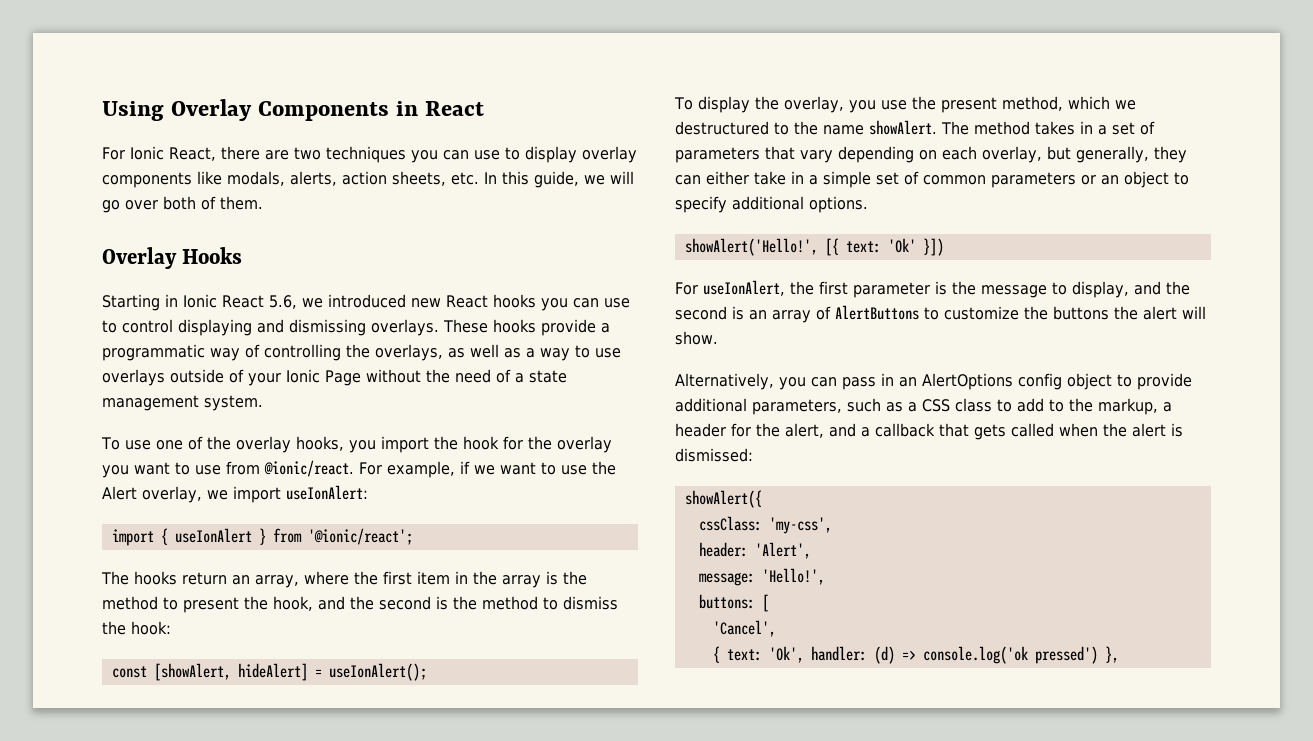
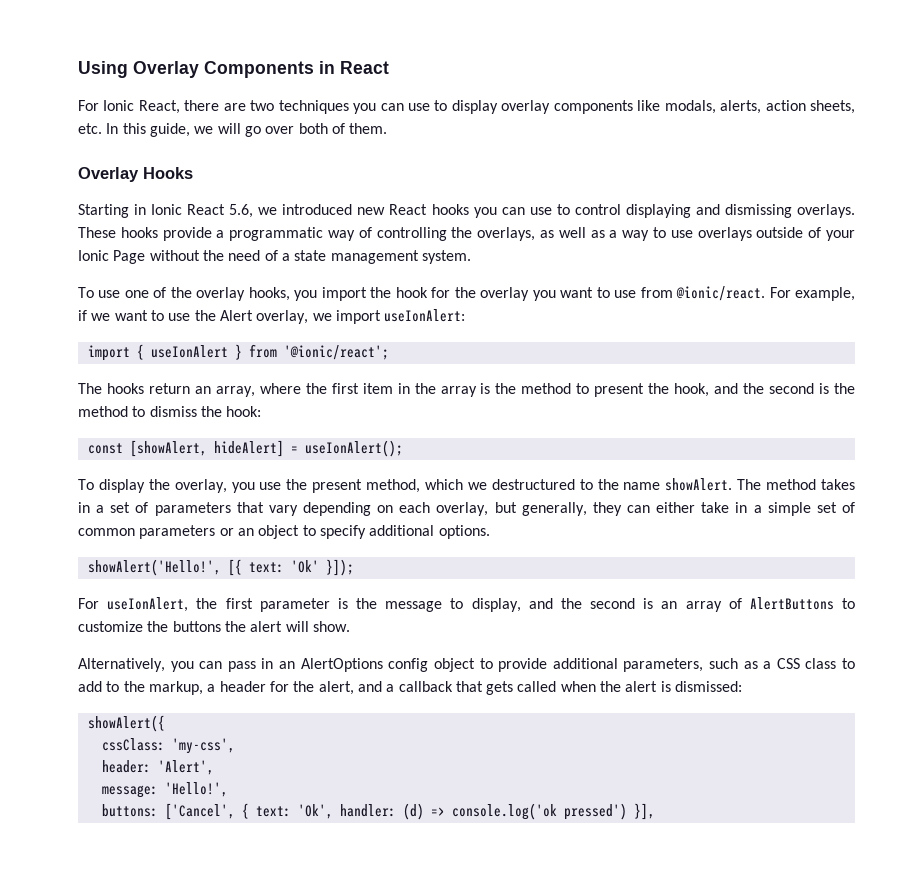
- showAlert('Hello!', [{ text: 'Ok' }])
+ showAlert('Hello!', [{ text: 'Ok' }]);
- buttons: [
- 'Cancel',
- { text: 'Ok', handler: (d) => console.log('ok pressed') },
+ buttons: ['Cancel', { text: 'Ok', handler: (d) => console.log('ok pressed') }],

